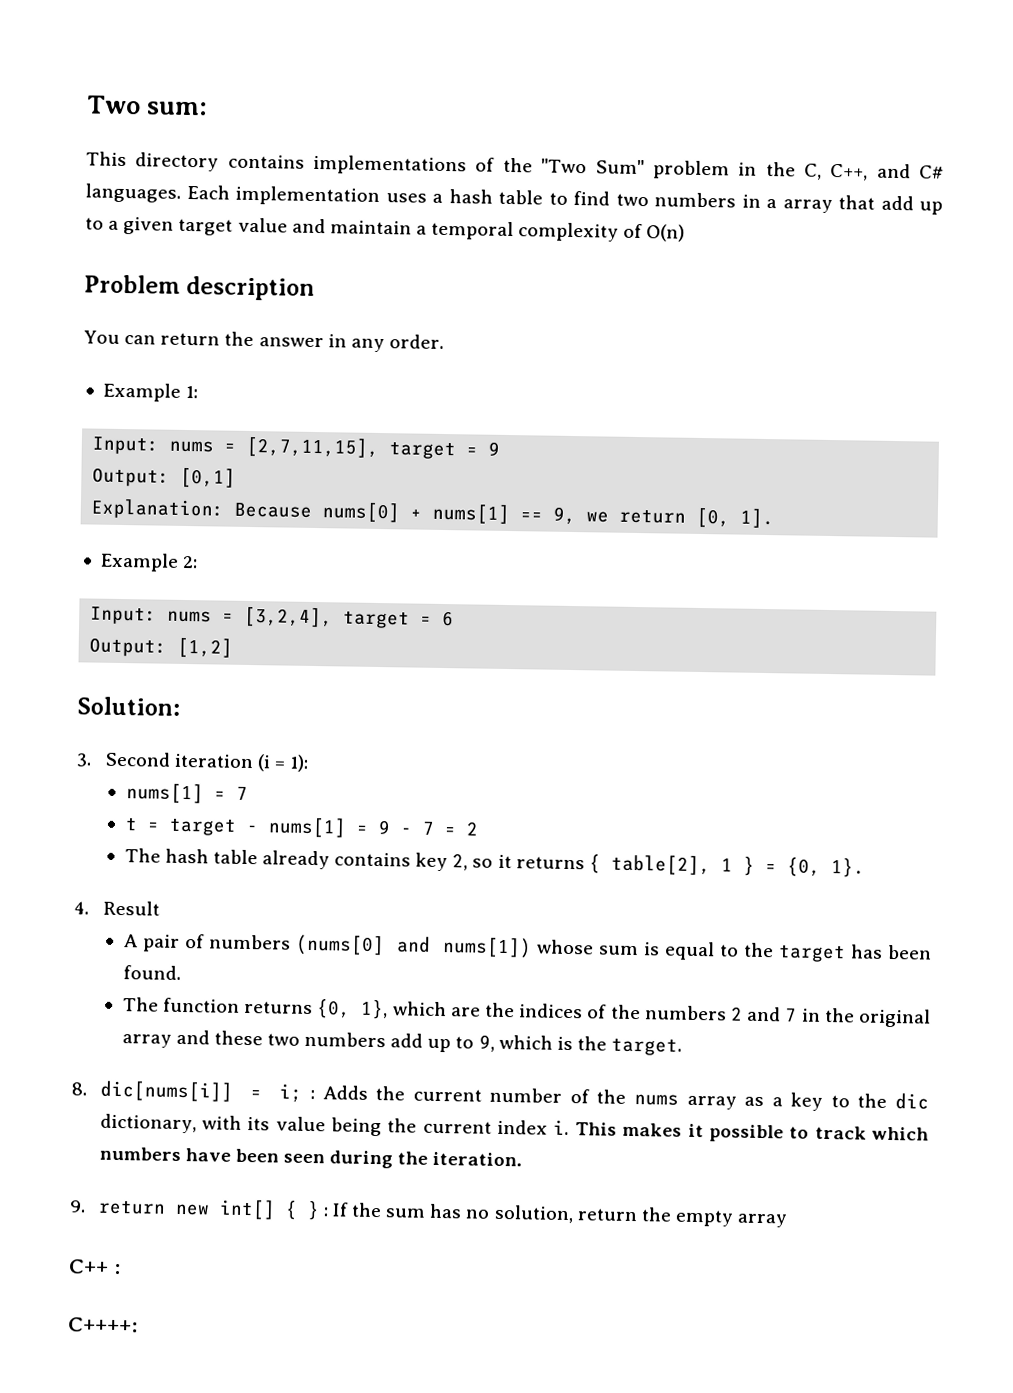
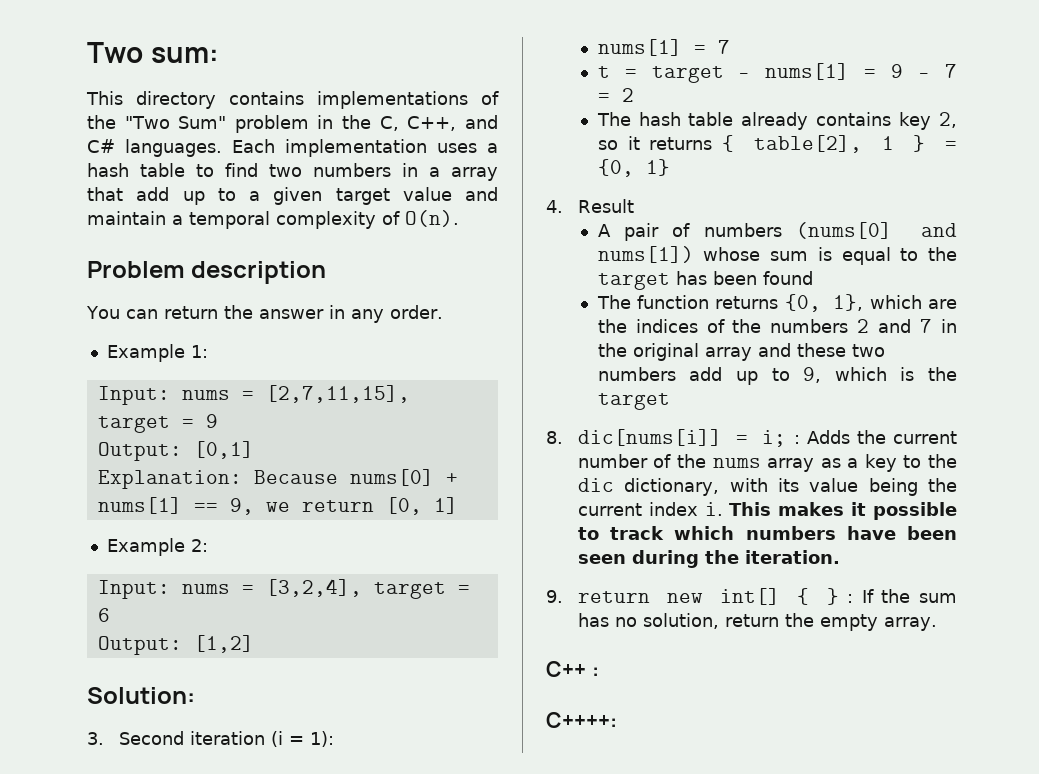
- Each implementation uses a hash table to find two numbers in a array that add up to a given target value and maintain a temporal complexity of O(n)
+ Each implementation uses a hash table to find two numbers in a array that add up to a given target value and maintain a temporal complexity of O(n).
- Explanation: Because nums[0] + nums[1] == 9, we return [0, 1].
+ Explanation: Because nums[0] + nums[1] == 9, we return [0, 1]
- The hash table already contains key 2, so it returns { table[2], 1 } = {0, 1}.
+ The hash table already contains key 2, so it returns { table[2], 1 } = {0, 1}
- A pair of numbers (nums[0] and nums[1]) whose sum is equal to the target has been found.
+ A pair of numbers (nums[0] and nums[1]) whose sum is equal to the target has been found
- The function returns {0, 1}, which are the indices of the numbers 2 and 7 in the original array and these two numbers add up to 9, which is the target.
+ The function returns {0, 1}, which are the indices of the numbers 2 and 7 in the original array and these two numbers add up to 9, which is the target
- 9. return new int[] { } : If the sum has no solution, return the empty array
+ 9. return new int[] { } : If the sum has no solution, return the empty array.

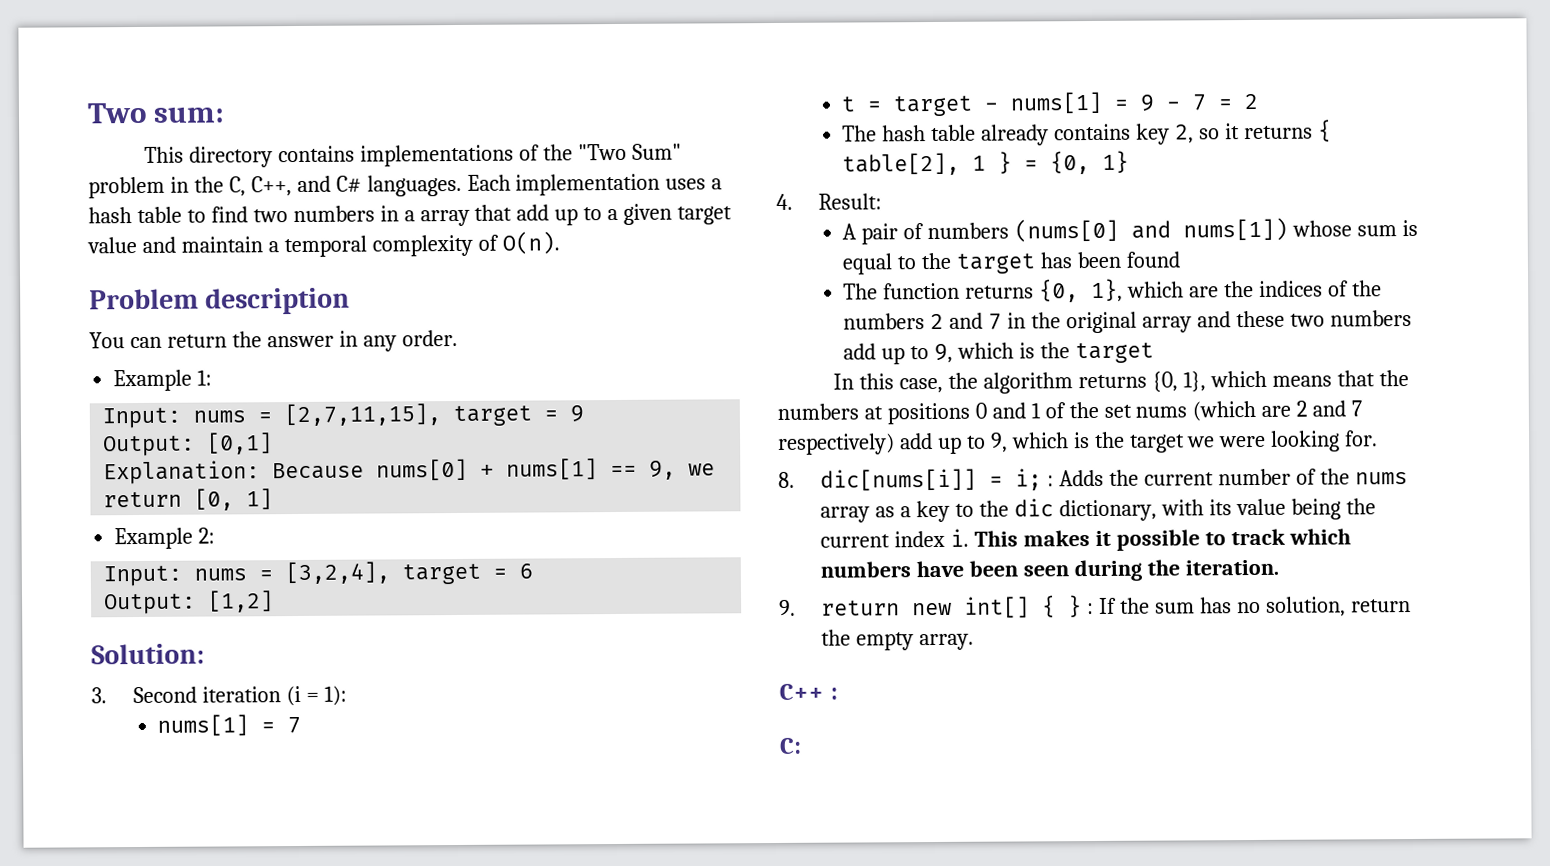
- 4. Result
+ 4. Result:
+ In this case, the algorithm returns {0, 1}, which means that the numbers at positions 0 and 1 of the set nums (which are 2 and 7 respectively) add up to 9, which is the target we were looking for.
- C++++:
+ C:

